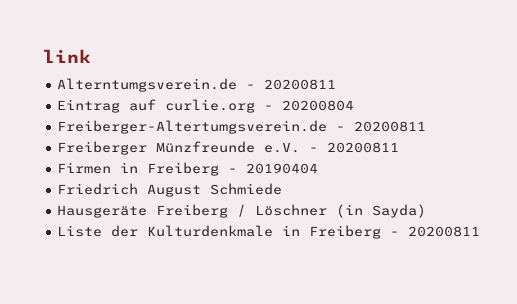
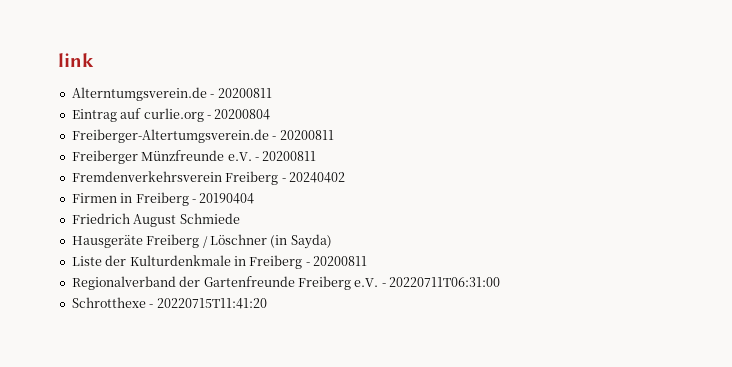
+ Fremdenverkehrsverein Freiberg - 20240402
+ Regionalverband der Gartenfreunde Freiberg e.V. - 20220711T06:31:00
+ Schrotthexe - 20220715T11:41:20

